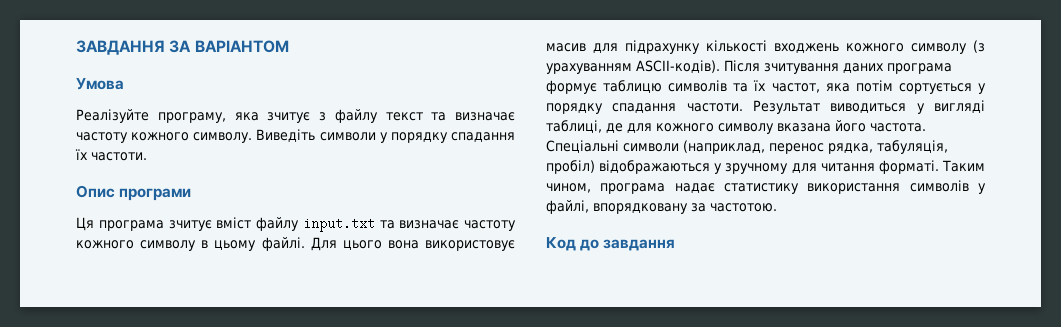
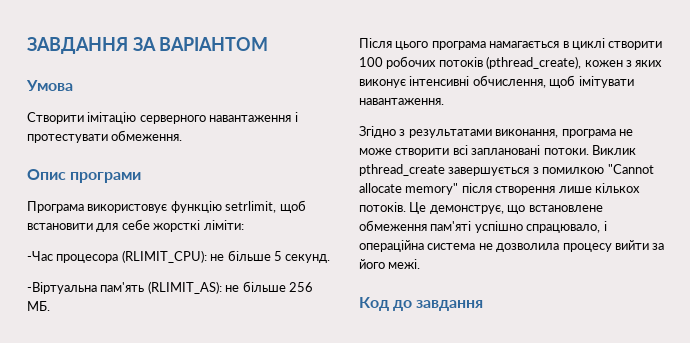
- Реалізуйте програму, яка зчитує з файлу текст та визначає частоту кожного символу. Виведіть символи у порядку спадання їх частоти.
+ Створити імітацію серверного навантаження і протестувати обмеження.
  Опис програми
- Ця програма зчитує вміст файлу input.txt та визначає частоту кожного символу в цьому файлі. Для цього вона використовує масив для підрахунку кількості входжень кожного символу (з урахуванням ASCII-кодів). Після зчитування даних програма формує таблицю символів та їх частот, яка потім сортується у порядку спадання частоти. Результат виводиться у вигляді таблиці, де для кожного символу вказана його частота. Спеціальні символи (наприклад, перенос рядка, табуляція, пробіл) відображаються у зручному для читання форматі. Таким чином, програма надає статистику використання символів у файлі, впорядковану за частотою.
+ Програма використовує функцію setrlimit, щоб встановити для себе жорсткі ліміти:
+ -Час процесора (RLIMIT_CPU): не більше 5 секунд.
+ -Віртуальна пам'ять (RLIMIT_AS): не більше 256 МБ.
+ Після цього програма намагається в циклі створити 100 робочих потоків (pthread_create), кожен з яких виконує інтенсивні обчислення, щоб імітувати навантаження.
+ Згідно з результатами виконання, програма не може створити всі заплановані потоки. Виклик pthread_create завершується з помилкою "Cannot allocate memory" після створення лише кількох потоків. Це демонструє, що встановлене обмеження пам'яті успішно спрацювало, і операційна система не дозволила процесу вийти за його межі.

